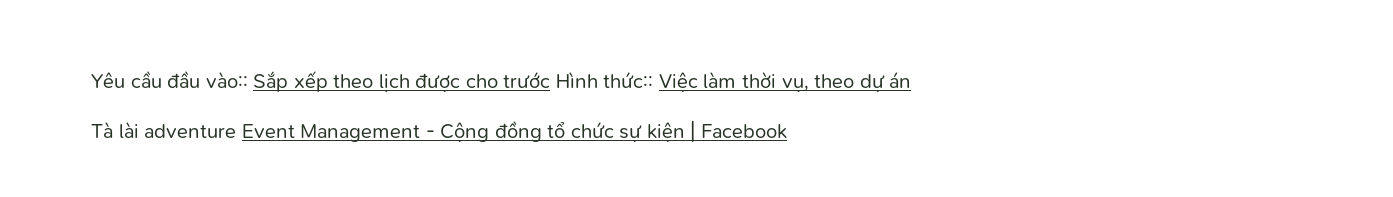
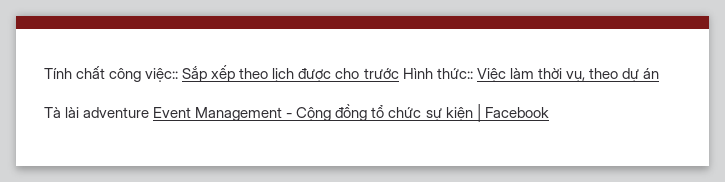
- Yêu cầu đầu vào:: Sắp xếp theo lịch được cho trước Hình thức:: Việc làm thời vụ, theo dự án
+ Tính chất công việc:: Sắp xếp theo lịch được cho trước Hình thức:: Việc làm thời vụ, theo dự án

